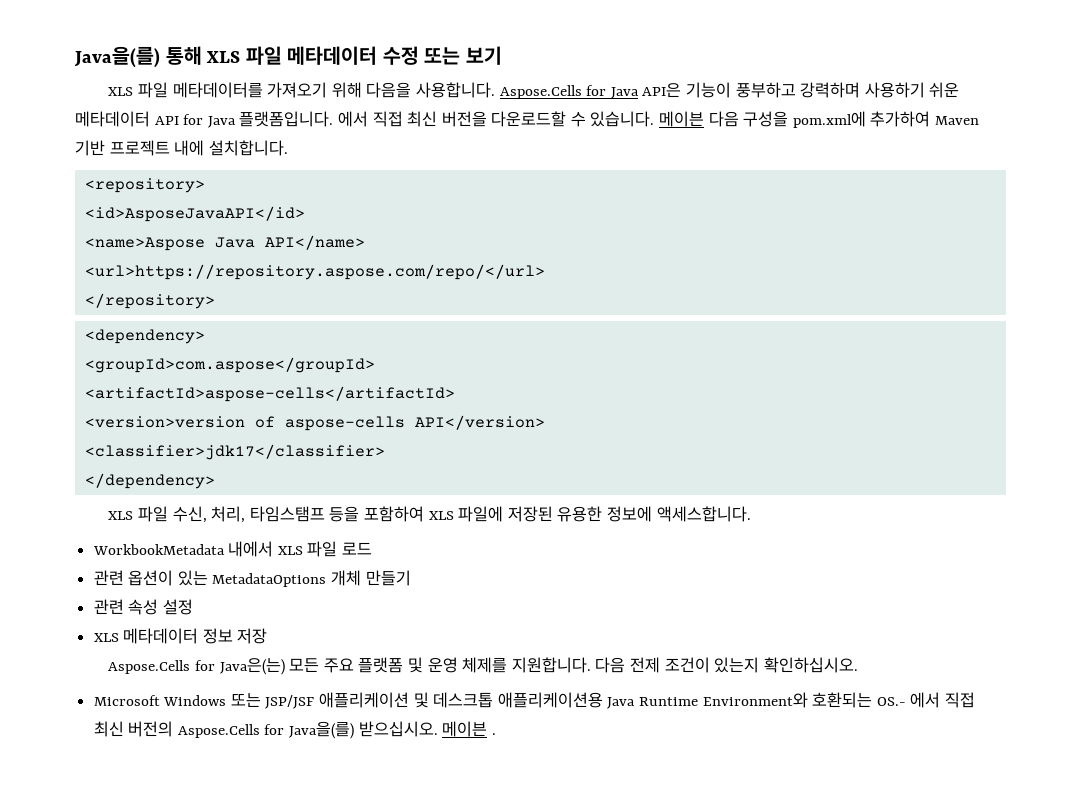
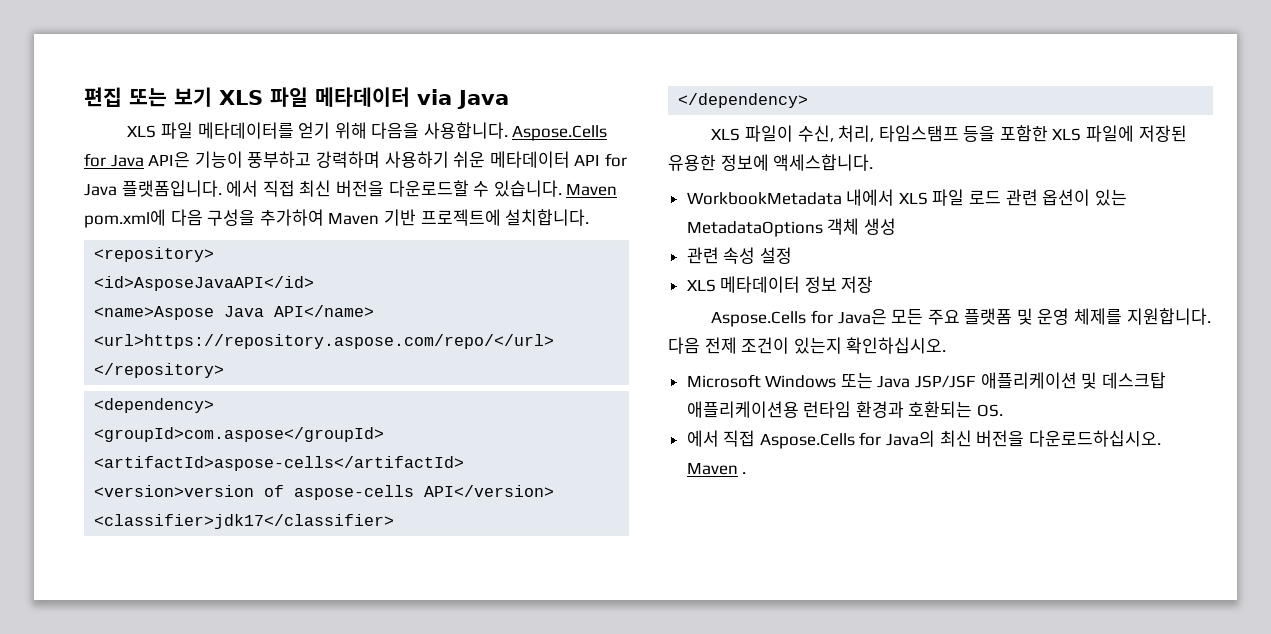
- Java을(를) 통해 XLS 파일 메타데이터 수정 또는 보기
+ 편집 또는 보기 XLS 파일 메타데이터 via Java
- XLS 파일 메타데이터를 가져오기 위해 다음을 사용합니다.
+ XLS 파일 메타데이터를 얻기 위해 다음을 사용합니다.
- 메이븐 다음 구성을 pom.xml에 추가하여 Maven 기반 프로젝트 내에 설치합니다.
+ Maven pom.xml에 다음 구성을 추가하여 Maven 기반 프로젝트에 설치합니다.
- XLS 파일 수신, 처리, 타임스탬프 등을 포함하여 XLS 파일에 저장된 유용한 정보에 액세스합니다.
+ XLS 파일이 수신, 처리, 타임스탬프 등을 포함한 XLS 파일에 저장된 유용한 정보에 액세스합니다.
- WorkbookMetadata 내에서 XLS 파일 로드
- 관련 옵션이 있는 MetadataOptions 개체 만들기
+ WorkbookMetadata 내에서 XLS 파일 로드 관련 옵션이 있는 MetadataOptions 객체 생성
- Aspose.Cells for Java은(는) 모든 주요 플랫폼 및 운영 체제를 지원합니다.
+ Aspose.Cells for Java은 모든 주요 플랫폼 및 운영 체제를 지원합니다.
- Microsoft Windows 또는 JSP/JSF 애플리케이션 및 데스크톱 애플리케이션용 Java Runtime Environment와 호환되는 OS.- 에서 직접 최신 버전의 Aspose.Cells for Java을(를) 받으십시오. 메이븐 .
+ Microsoft Windows 또는 Java JSP/JSF 애플리케이션 및 데스크탑 애플리케이션용 런타임 환경과 호환되는 OS.
+ 에서 직접 Aspose.Cells for Java의 최신 버전을 다운로드하십시오. Maven .

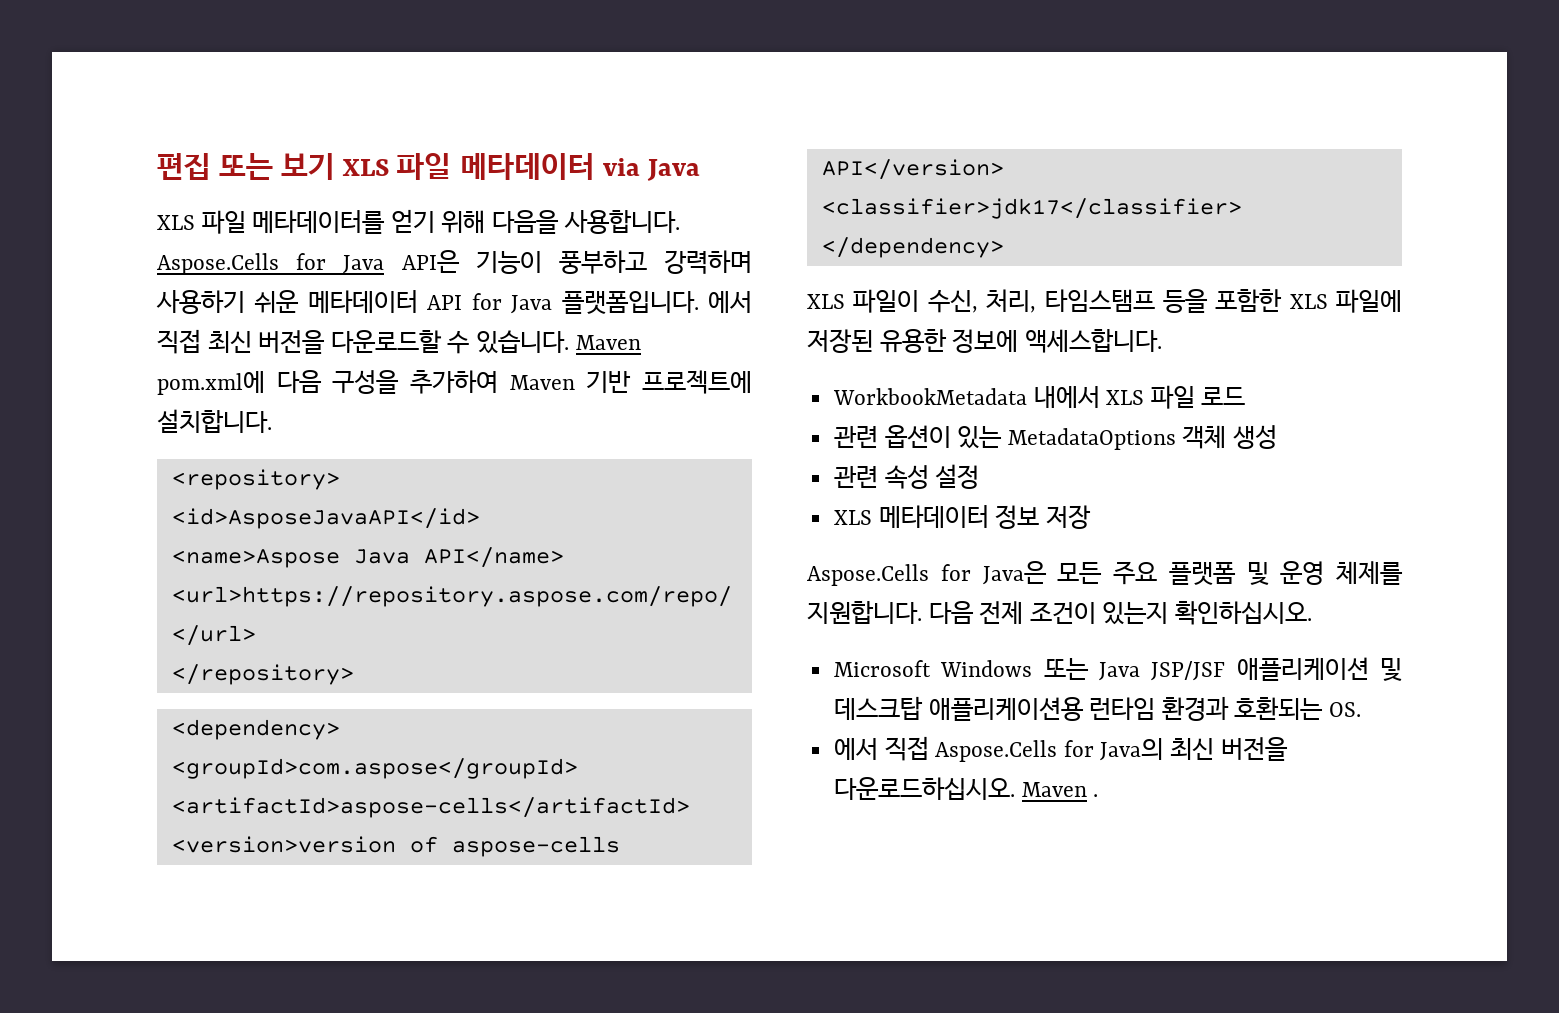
- WorkbookMetadata 내에서 XLS 파일 로드 관련 옵션이 있는 MetadataOptions 객체 생성
+ WorkbookMetadata 내에서 XLS 파일 로드
+ 관련 옵션이 있는 MetadataOptions 객체 생성

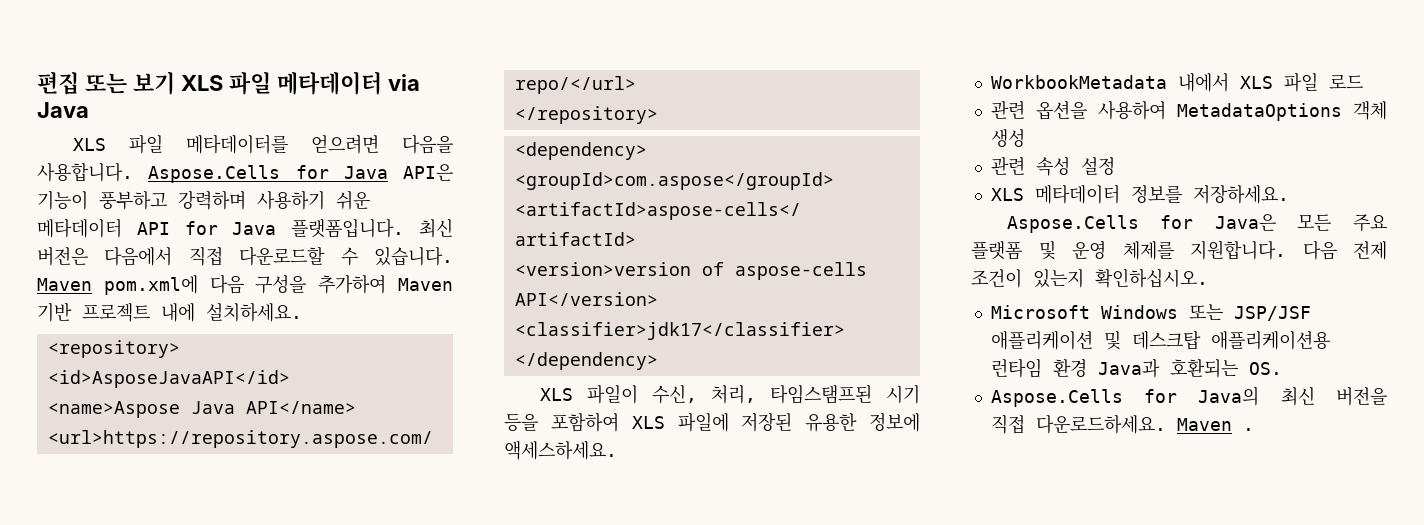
- XLS 파일 메타데이터를 얻기 위해 다음을 사용합니다.
+ XLS 파일 메타데이터를 얻으려면 다음을 사용합니다.
- 에서 직접 최신 버전을 다운로드할 수 있습니다.
+ 최신 버전은 다음에서 직접 다운로드할 수 있습니다.
- Maven pom.xml에 다음 구성을 추가하여 Maven 기반 프로젝트에 설치합니다.
+ Maven pom.xml에 다음 구성을 추가하여 Maven 기반 프로젝트 내에 설치하세요.
- XLS 파일이 수신, 처리, 타임스탬프 등을 포함한 XLS 파일에 저장된 유용한 정보에 액세스합니다.
+ XLS 파일이 수신, 처리, 타임스탬프된 시기 등을 포함하여 XLS 파일에 저장된 유용한 정보에 액세스하세요.
- 관련 옵션이 있는 MetadataOptions 객체 생성
+ 관련 옵션을 사용하여 MetadataOptions 객체 생성
- XLS 메타데이터 정보 저장
+ XLS 메타데이터 정보를 저장하세요.
- Microsoft Windows 또는 Java JSP/JSF 애플리케이션 및 데스크탑 애플리케이션용 런타임 환경과 호환되는 OS.
+ Microsoft Windows 또는 JSP/JSF 애플리케이션 및 데스크탑 애플리케이션용 런타임 환경 Java과 호환되는 OS.
- 에서 직접 Aspose.Cells for Java의 최신 버전을 다운로드하십시오.
+ Aspose.Cells for Java의 최신 버전을 직접 다운로드하세요.

